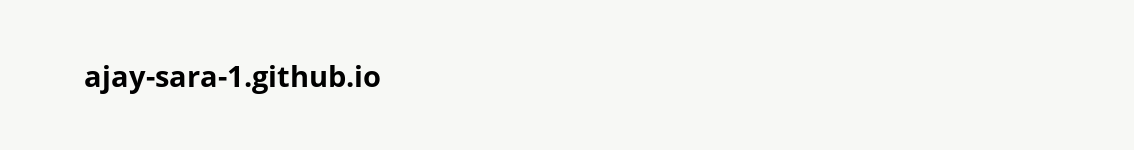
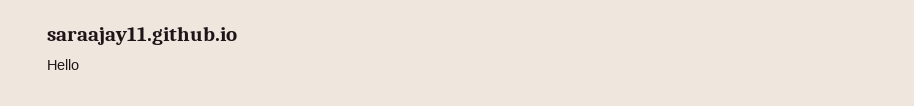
- ajay-sara-1.github.io
+ saraajay11.github.io
+ Hello

